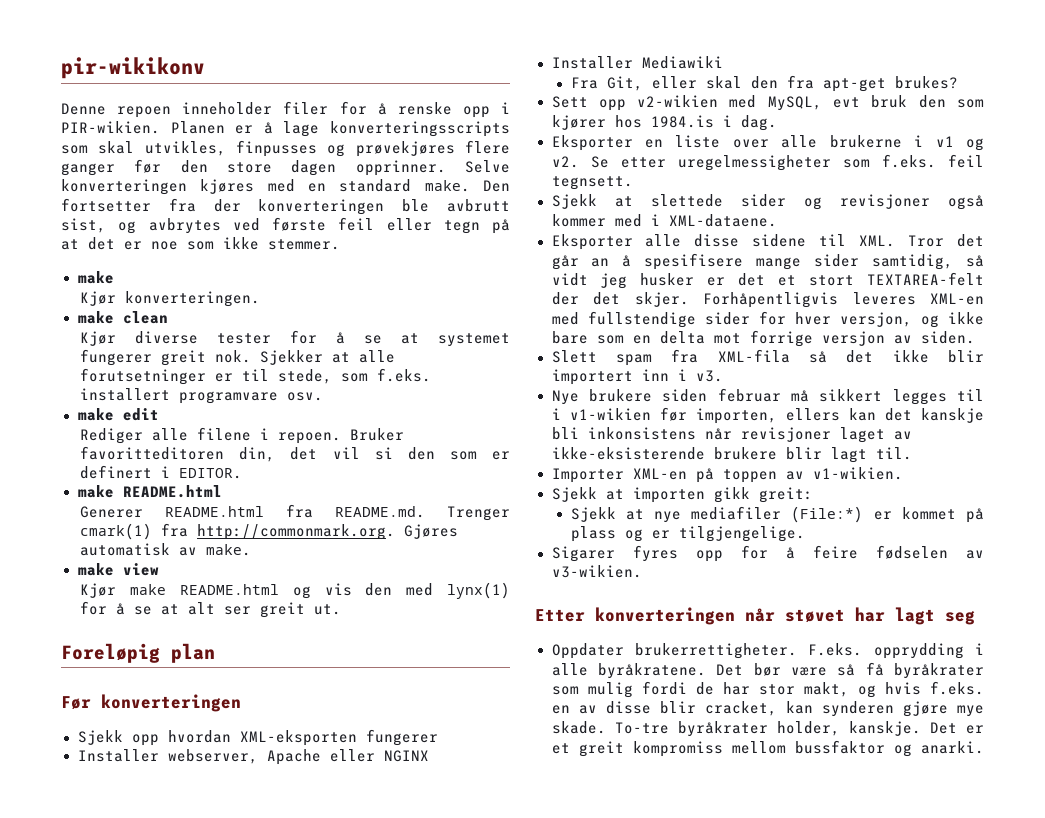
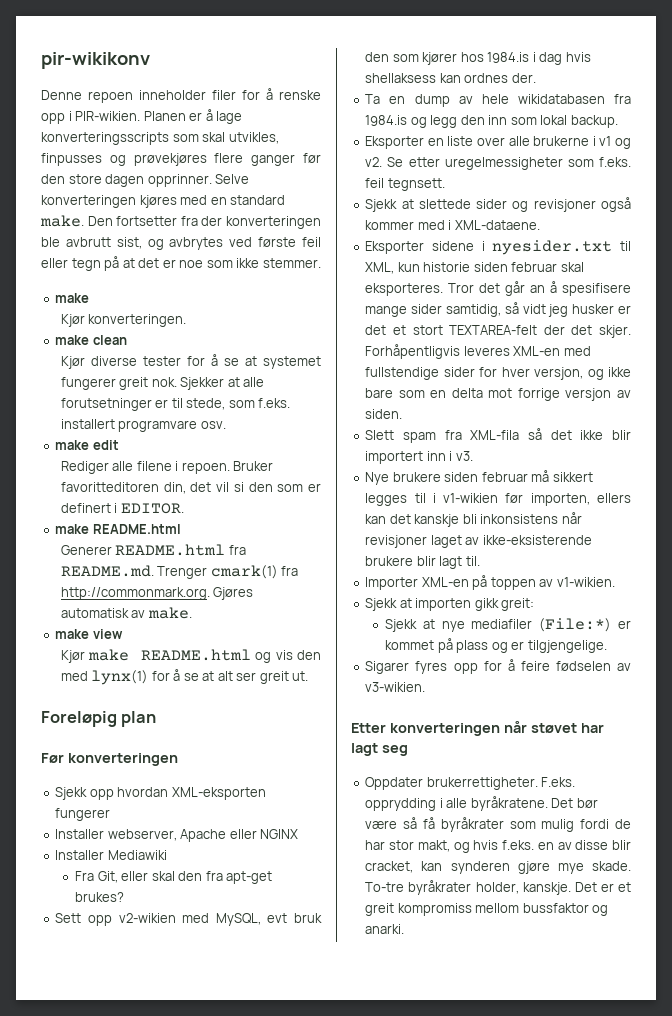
- Sett opp v2-wikien med MySQL, evt bruk den som kjører hos 1984.is i dag.
+ Sett opp v2-wikien med MySQL, evt bruk den som kjører hos 1984.is i dag hvis shellaksess kan ordnes der.
+ Ta en dump av hele wikidatabasen fra 1984.is og legg den inn som lokal backup.
- Eksporter alle disse sidene til XML. Tror det går an å spesifisere mange sider samtidig, så vidt jeg husker er det et stort TEXTAREA-felt der det skjer.
+ Eksporter sidene i nyesider.txt til XML, kun historie siden februar skal eksporteres. Tror det går an å spesifisere mange sider samtidig, så vidt jeg husker er det et stort TEXTAREA-felt der det skjer.

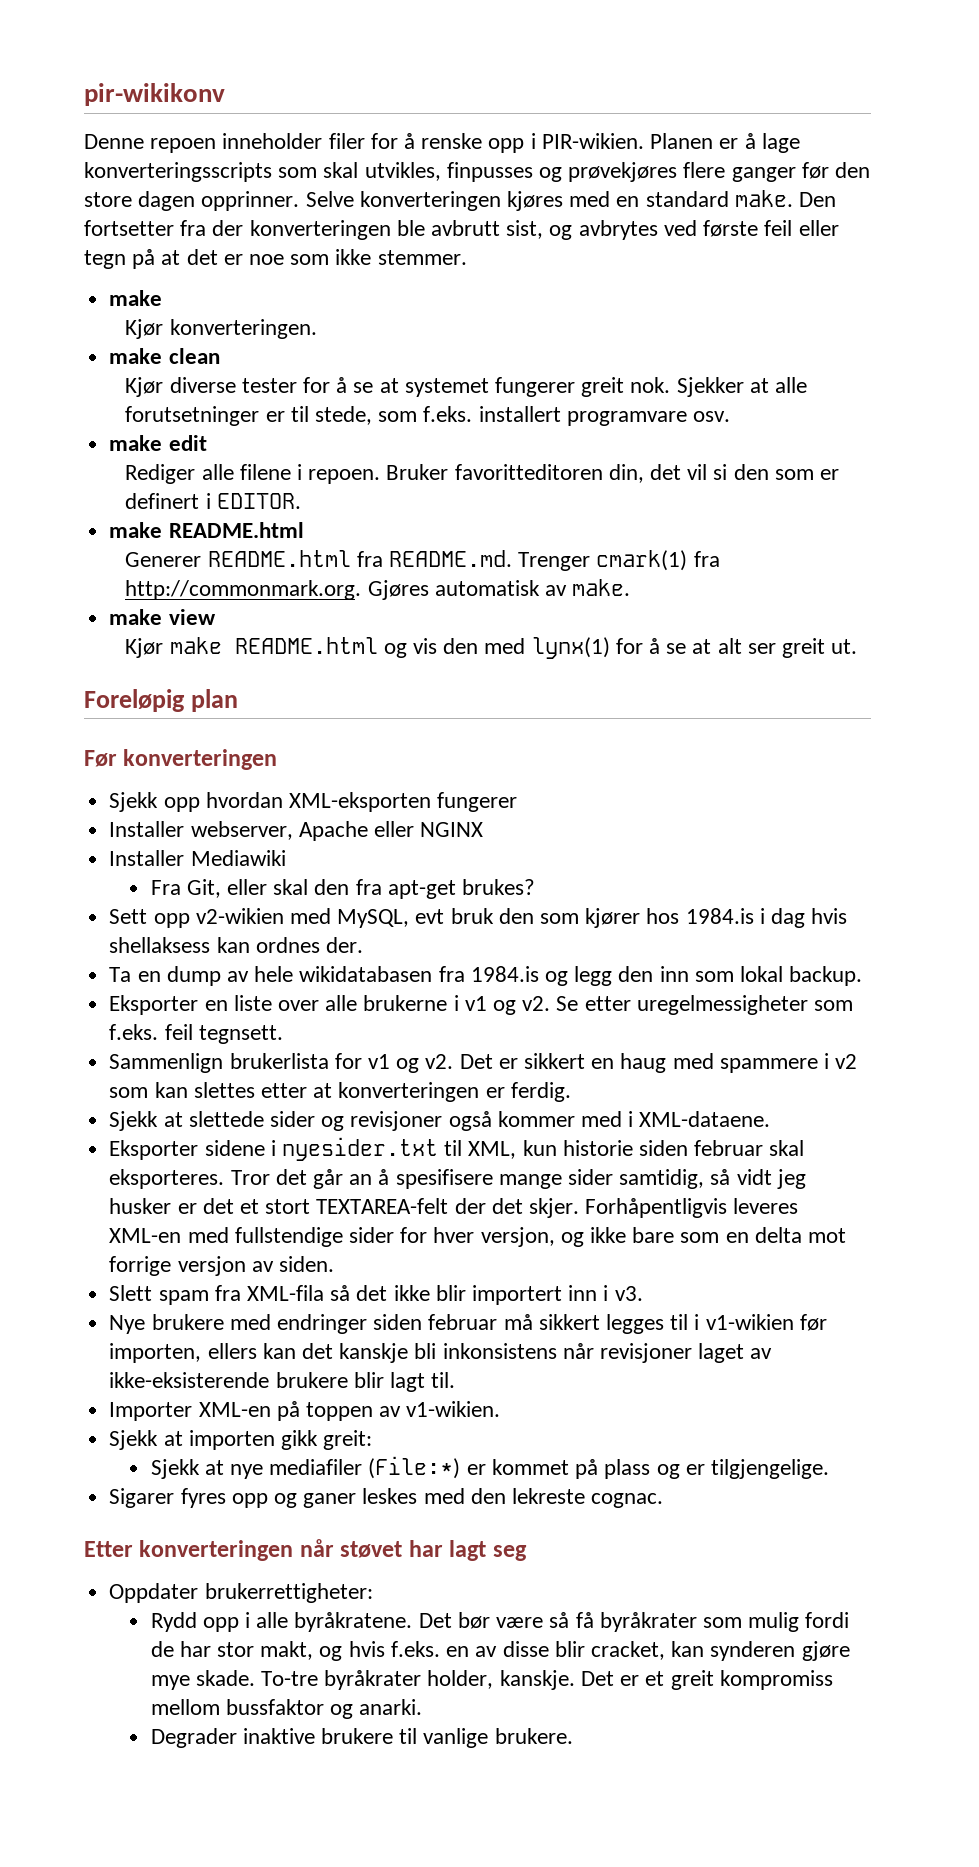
+ Sammenlign brukerlista for v1 og v2. Det er sikkert en haug med spammere i v2 som kan slettes etter at konverteringen er ferdig.
- Nye brukere siden februar må sikkert legges til i v1-wikien før importen, ellers kan det kanskje bli inkonsistens når revisjoner laget av ikke-eksisterende brukere blir lagt til.
+ Nye brukere med endringer siden februar må sikkert legges til i v1-wikien før importen, ellers kan det kanskje bli inkonsistens når revisjoner laget av ikke-eksisterende brukere blir lagt til.
- Sigarer fyres opp for å feire fødselen av v3-wikien.
+ Sigarer fyres opp og ganer leskes med den lekreste cognac.
- Oppdater brukerrettigheter. F.eks. opprydding i alle byråkratene.
+ Oppdater brukerrettigheter:
+ Rydd opp i alle byråkratene.
+ Degrader inaktive brukere til vanlige brukere.

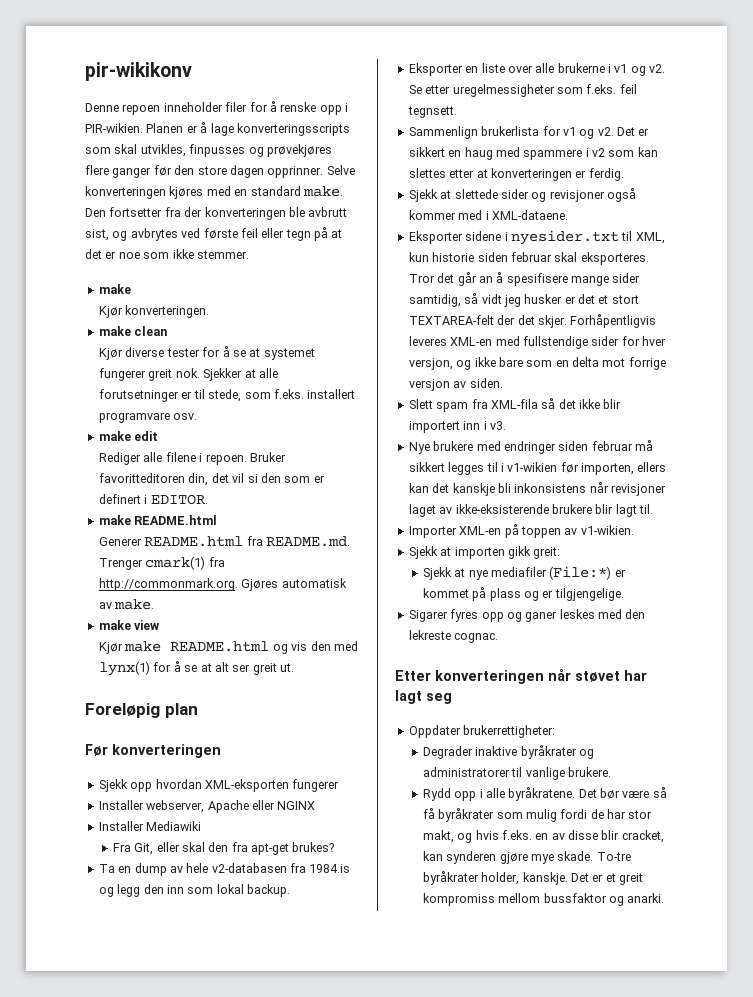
- Sett opp v2-wikien med MySQL, evt bruk den som kjører hos 1984.is i dag hvis shellaksess kan ordnes der.
- Ta en dump av hele wikidatabasen fra 1984.is og legg den inn som lokal backup.
+ Ta en dump av hele v2-databasen fra 1984.is og legg den inn som lokal backup.
+ Degrader inaktive byråkrater og administratorer til vanlige brukere.
- Degrader inaktive brukere til vanlige brukere.

